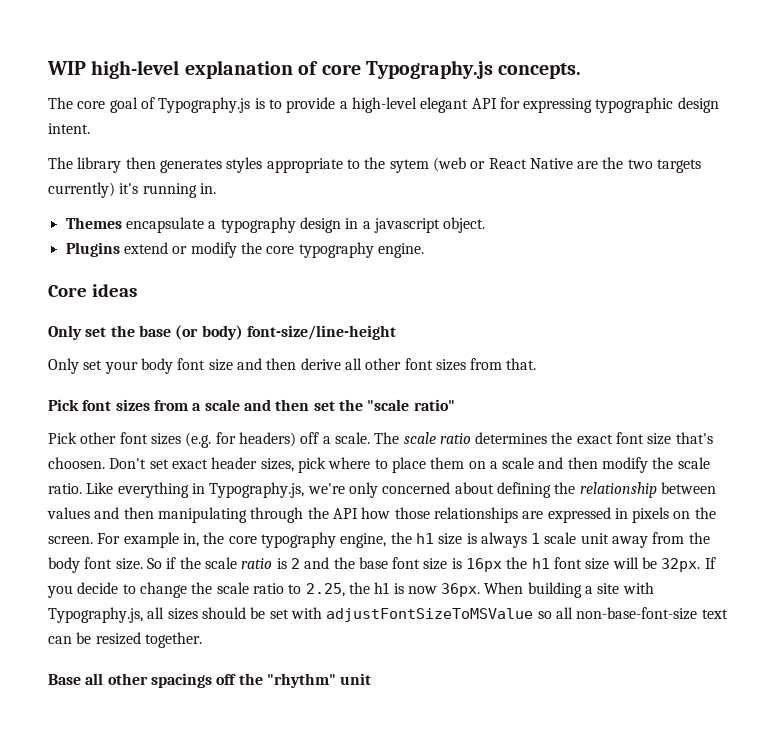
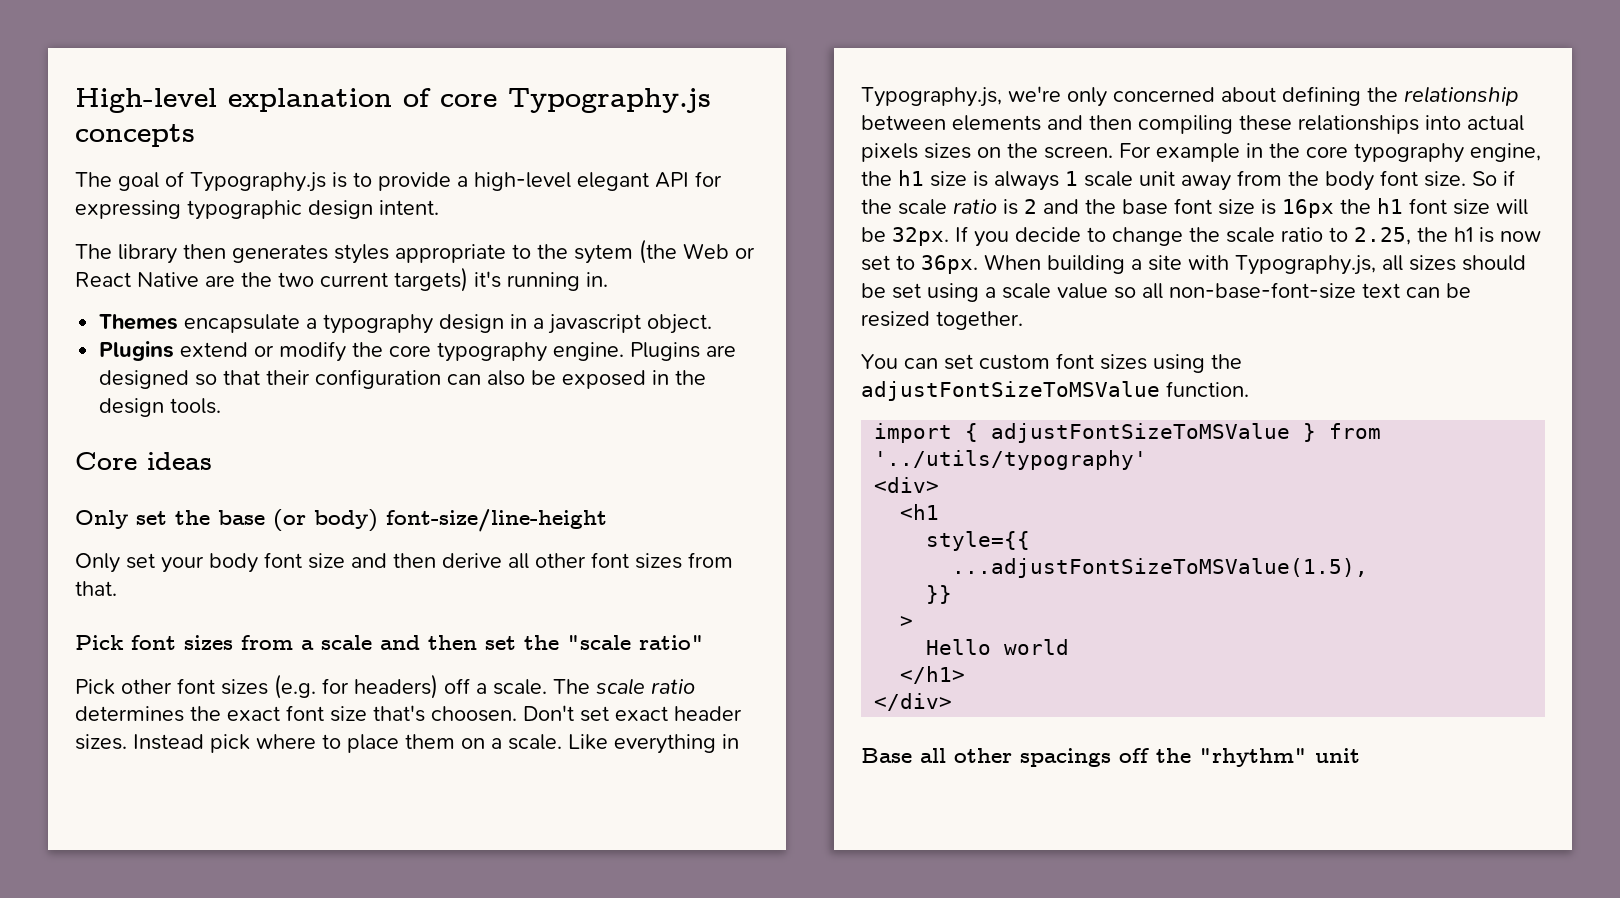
- WIP high-level explanation of core Typography.js concepts.
- The core goal of Typography.js is to provide a high-level elegant API for expressing typographic design intent.
+ High-level explanation of core Typography.js concepts
+ The goal of Typography.js is to provide a high-level elegant API for expressing typographic design intent.
- The library then generates styles appropriate to the sytem (web or React Native are the two targets currently) it's running in.
+ The library then generates styles appropriate to the sytem (the Web or React Native are the two current targets) it's running in.
+ Plugins are designed so that their configuration can also be exposed in the design tools.
- Don't set exact header sizes, pick where to place them on a scale and then modify the scale ratio.
+ Don't set exact header sizes. Instead pick where to place them on a scale.
- Like everything in Typography.js, we're only concerned about defining the relationship between values and then manipulating through the API how those relationships are expressed in pixels on the screen.
+ Like everything in Typography.js, we're only concerned about defining the relationship between elements and then compiling these relationships into actual pixels sizes on the screen.
- For example in, the core typography engine, the h1 size is always 1 scale unit away from the body font size.
+ For example in the core typography engine, the h1 size is always 1 scale unit away from the body font size.
- If you decide to change the scale ratio to 2.25, the h1 is now 36px.
+ If you decide to change the scale ratio to 2.25, the h1 is now set to 36px.
- When building a site with Typography.js, all sizes should be set with adjustFontSizeToMSValue so all non-base-font-size text can be resized together.
+ When building a site with Typography.js, all sizes should be set using a scale value so all non-base-font-size text can be resized together.
+ You can set custom font sizes using the adjustFontSizeToMSValue function.
+ import { adjustFontSizeToMSValue } from '../utils/typography'
+ <div>
+ <h1
+ style={{
+ ...adjustFontSizeToMSValue(1.5),
+ }}
+ >
+ Hello world
+ </h1>
+ </div>

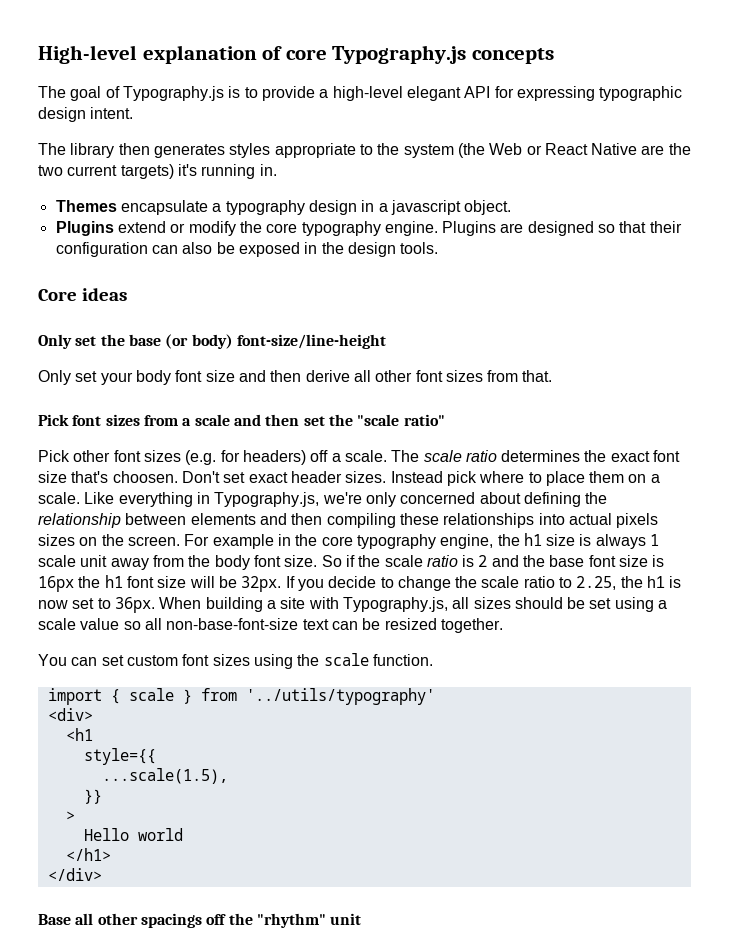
- The library then generates styles appropriate to the sytem (the Web or React Native are the two current targets) it's running in.
+ The library then generates styles appropriate to the system (the Web or React Native are the two current targets) it's running in.
- You can set custom font sizes using the adjustFontSizeToMSValue function.
+ You can set custom font sizes using the scale function.
- import { adjustFontSizeToMSValue } from '../utils/typography'
+ import { scale } from '../utils/typography'
- ...adjustFontSizeToMSValue(1.5),
+ ...scale(1.5),

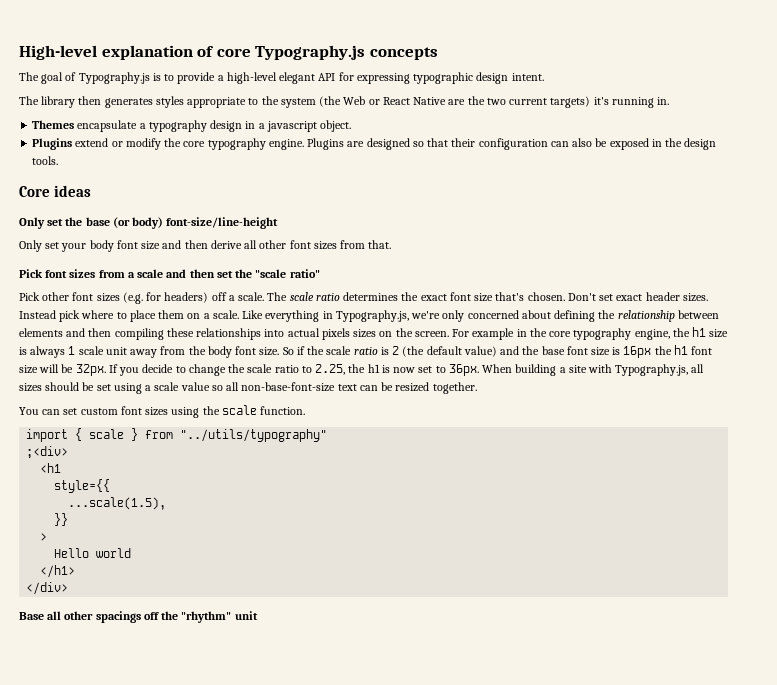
- The scale ratio determines the exact font size that's choosen.
+ The scale ratio determines the exact font size that's chosen.
- So if the scale ratio is 2 and the base font size is 16px the h1 font size will be 32px.
+ So if the scale ratio is 2 (the default value) and the base font size is 16px the h1 font size will be 32px.
- import { scale } from '../utils/typography'
- <div>
+ import { scale } from "../utils/typography"
+ ;<div>

